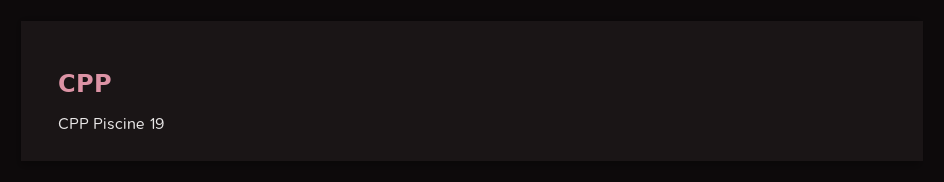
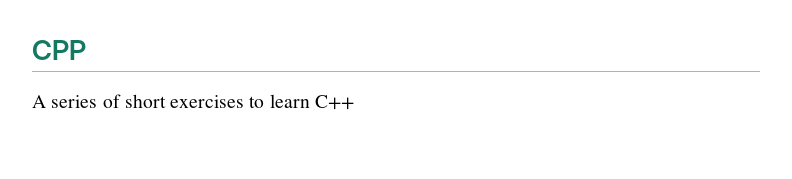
- CPP Piscine 19
+ A series of short exercises to learn C++

